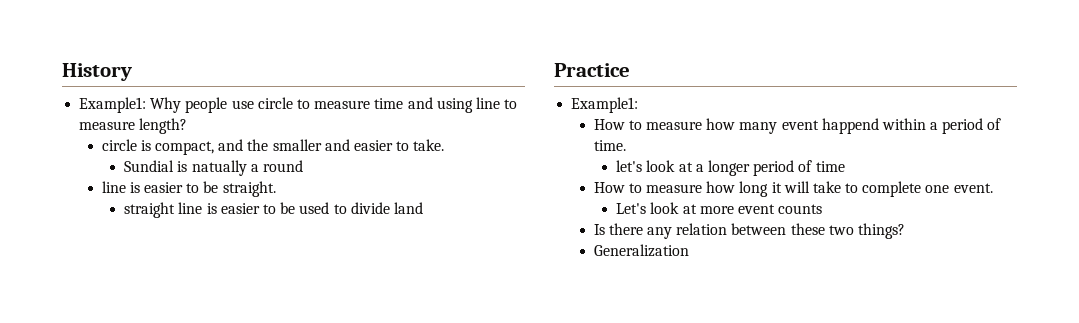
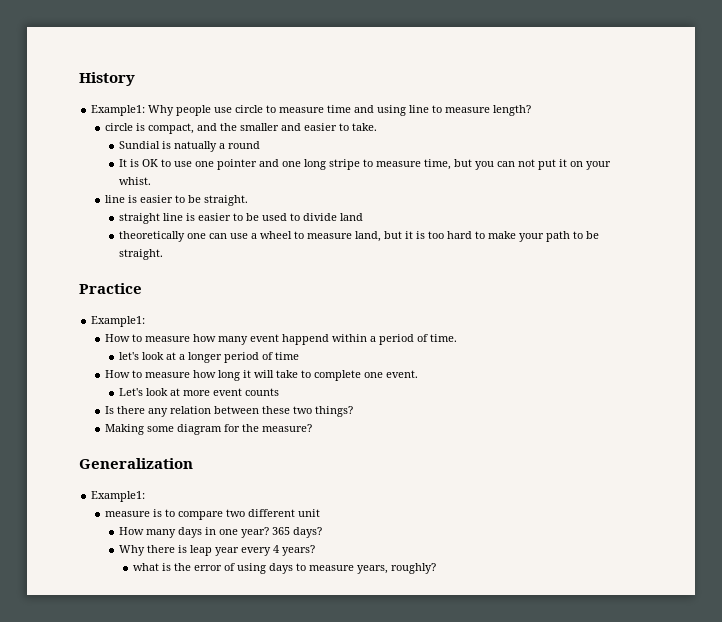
+ It is OK to use one pointer and one long stripe to measure time, but you can not put it on your whist.
+ theoretically one can use a wheel to measure land, but it is too hard to make your path to be straight.
+ Making some diagram for the measure?
  Generalization
+ Example1:
+ measure is to compare two different unit
+ How many days in one year? 365 days?
+ Why there is leap year every 4 years?
+ what is the error of using days to measure years, roughly?

